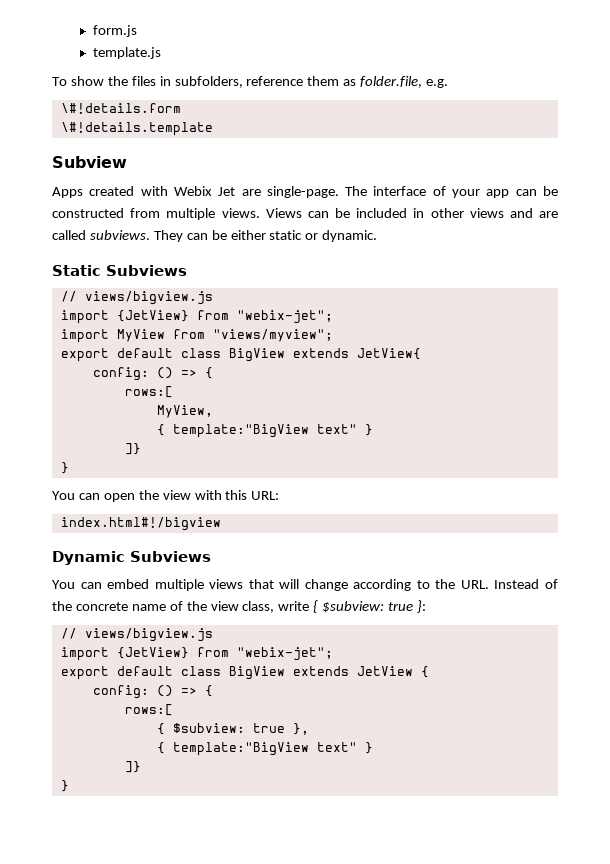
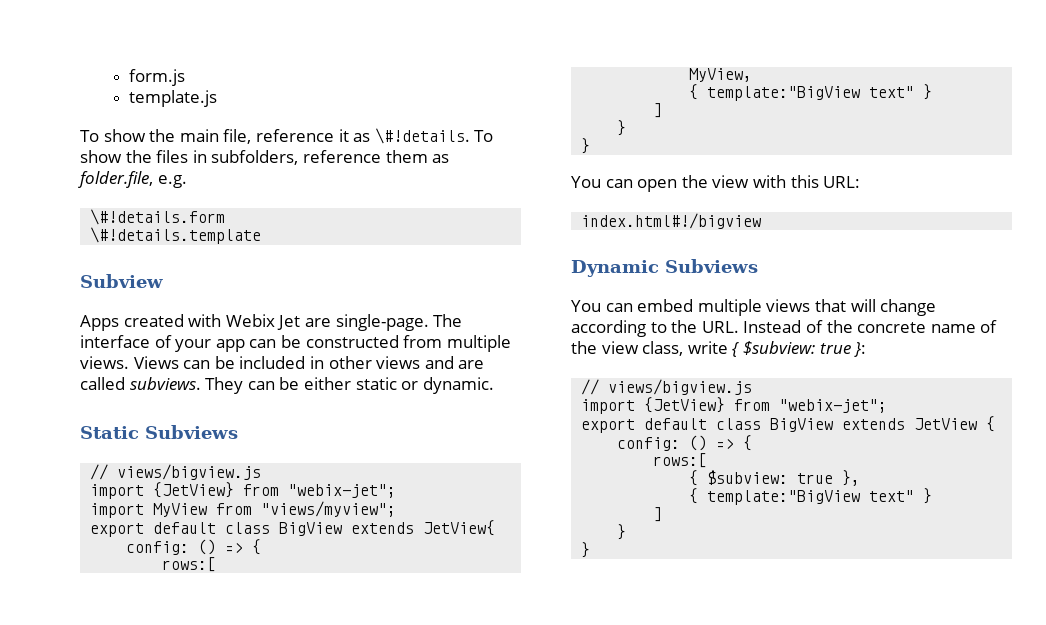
- To show the files in subfolders, reference them as folder.file, e.g.
+ To show the main file, reference it as \#!details. To show the files in subfolders, reference them as folder.file, e.g.
  MyView,
  { template:"BigView text" }
- ]}
+ ]
+ }
  { $subview: true },
  { template:"BigView text" }
- ]}
+ ]
+ }

